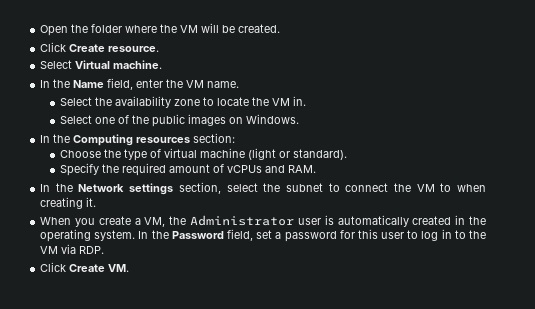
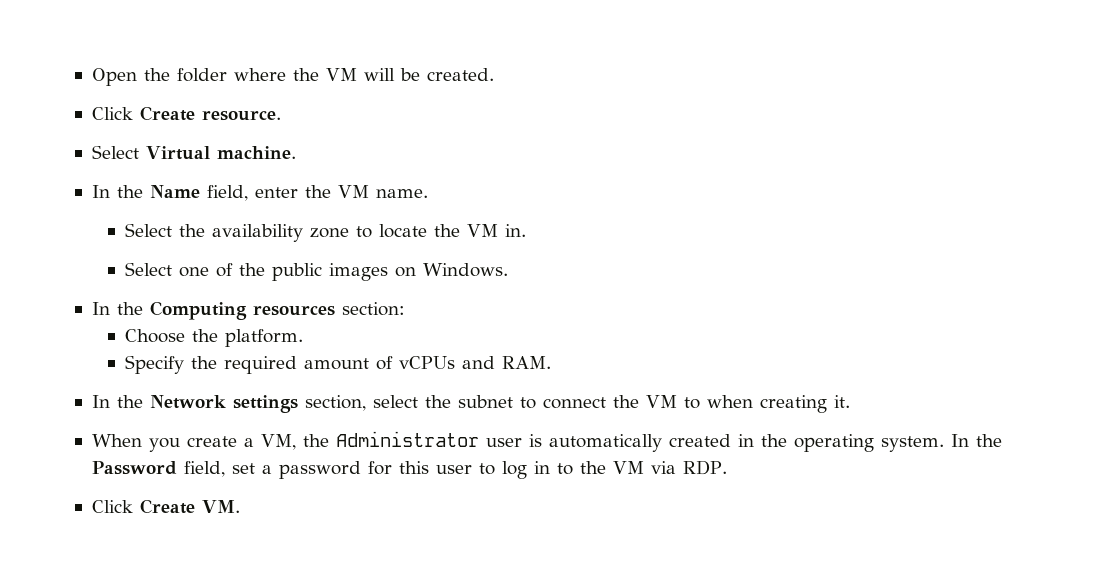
- Choose the type of virtual machine (light or standard).
+ Choose the platform.

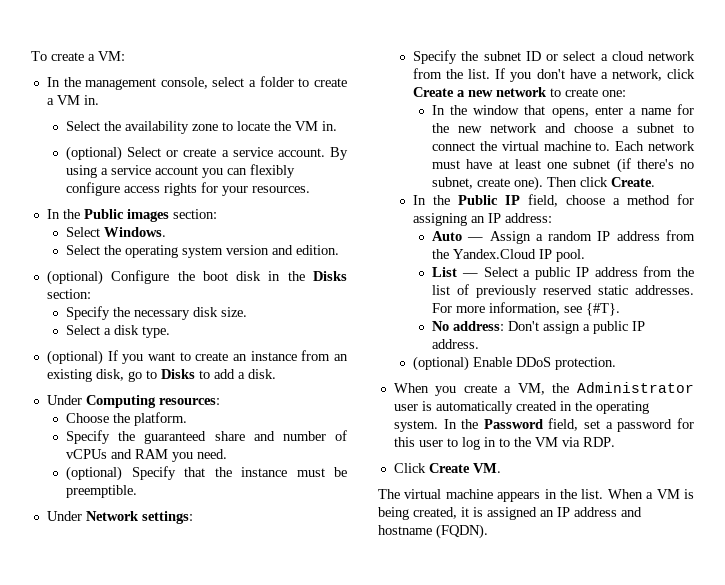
- Open the folder where the VM will be created.
- Click Create resource.
- Select Virtual machine.
- In the Name field, enter the VM name.
+ To create a VM:
+ In the management console, select a folder to create a VM in.
- Select one of the public images on Windows.
- In the Computing resources section:
+ (optional) Select or create a service account. By using a service account you can flexibly configure access rights for your resources.
+ In the Public images section:
+ Select Windows.
+ Select the operating system version and edition.
+ (optional) Configure the boot disk in the Disks section:
+ Specify the necessary disk size.
+ Select a disk type.
+ (optional) If you want to create an instance from an existing disk, go to Disks to add a disk.
+ Under Computing resources:
- Specify the required amount of vCPUs and RAM.
- In the Network settings section, select the subnet to connect the VM to when creating it.
+ Specify the guaranteed share and number of vCPUs and RAM you need.
+ (optional) Specify that the instance must be preemptible.
+ Under Network settings:
+ Specify the subnet ID or select a cloud network from the list. If you don't have a network, click Create a new network to create one:
+ In the window that opens, enter a name for the new network and choose a subnet to connect the virtual machine to. Each network must have at least one subnet (if there's no subnet, create one). Then click Create.
+ In the Public IP field, choose a method for assigning an IP address:
+ Auto — Assign a random IP address from the Yandex.Cloud IP pool.
+ List — Select a public IP address from the list of previously reserved static addresses. For more information, see {#T}.
+ No address: Don't assign a public IP address.
+ (optional) Enable DDoS protection.
+ The virtual machine appears in the list. When a VM is being created, it is assigned an IP address and hostname (FQDN).

